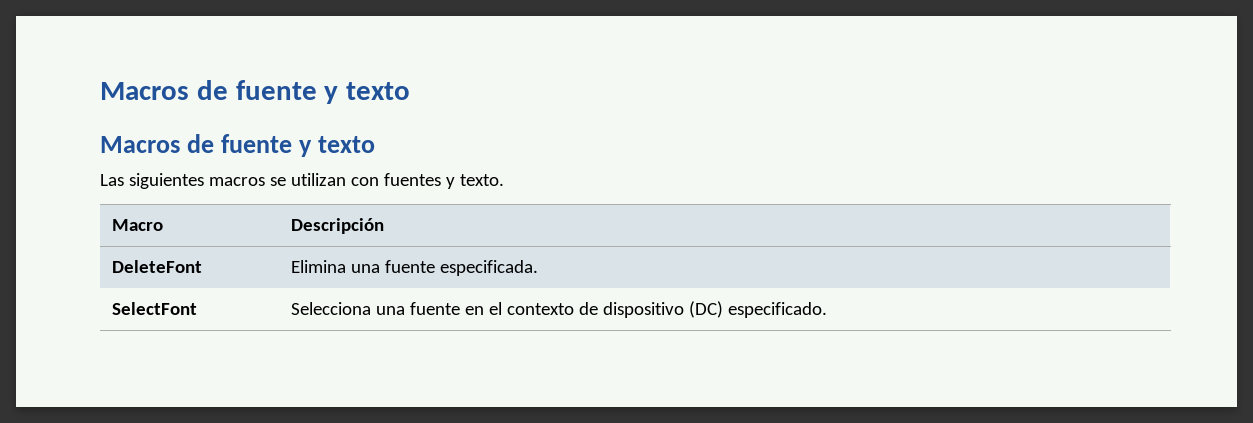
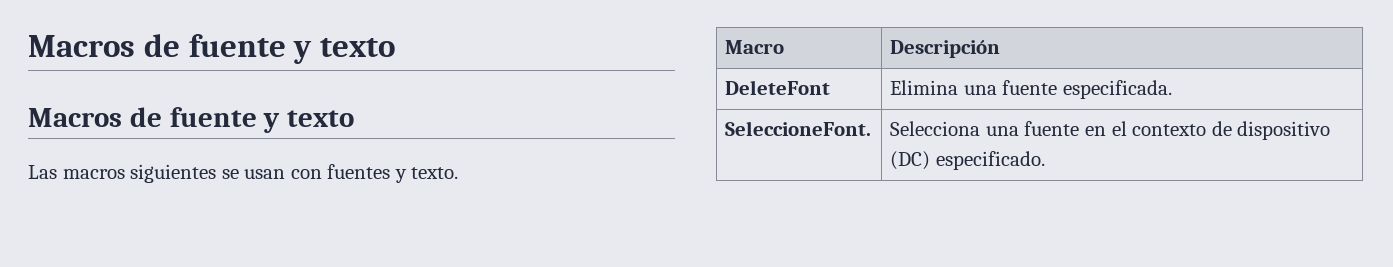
- Las siguientes macros se utilizan con fuentes y texto.
+ Las macros siguientes se usan con fuentes y texto.
- SelectFont | Selecciona una fuente en el contexto de dispositivo (DC) especificado.
+ SeleccioneFont. | Selecciona una fuente en el contexto de dispositivo (DC) especificado.

